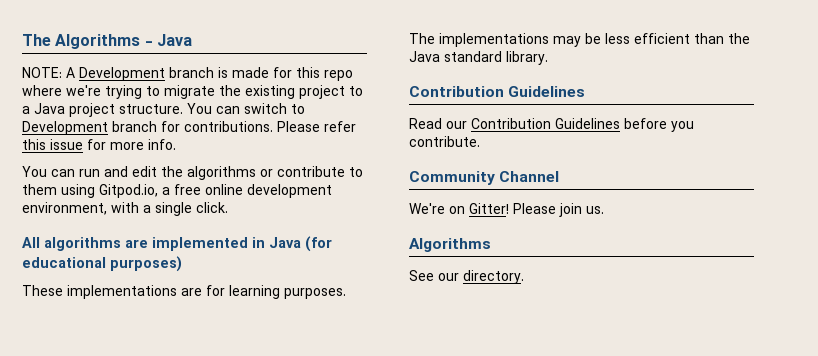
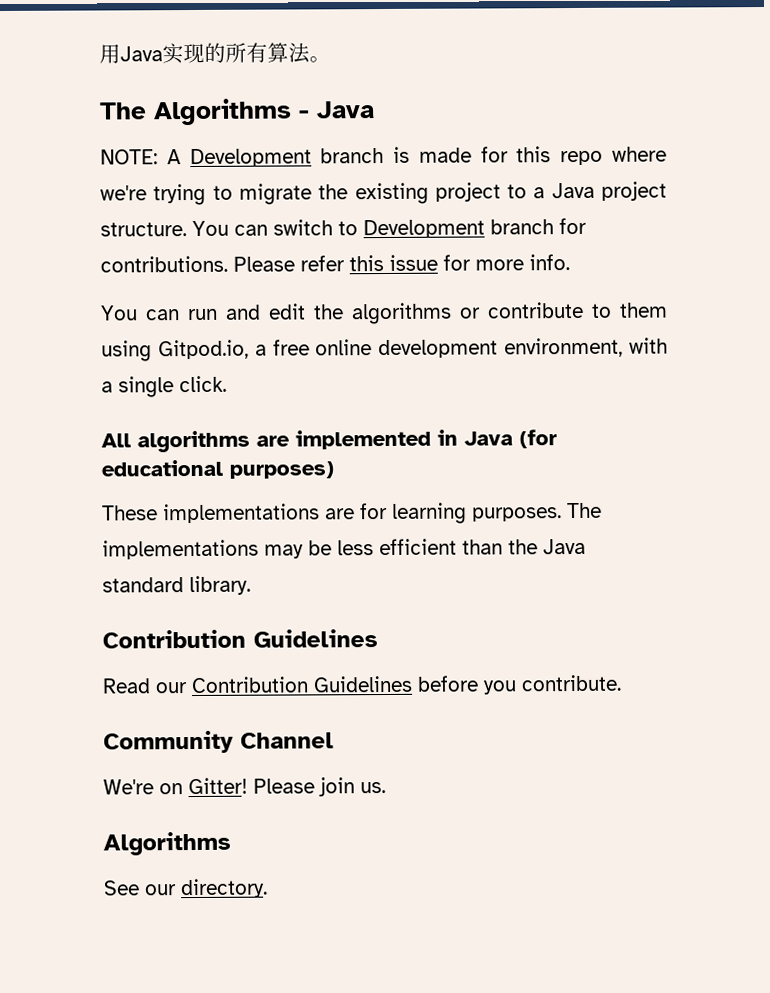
+ 用Java实现的所有算法。

